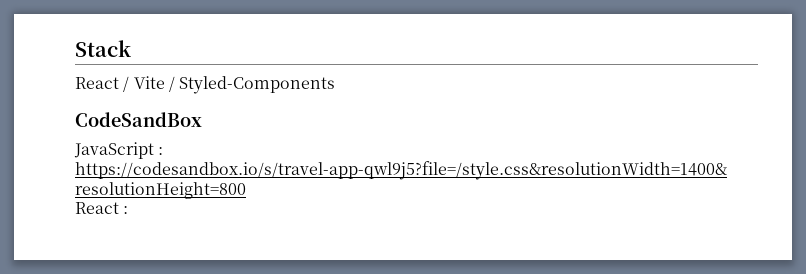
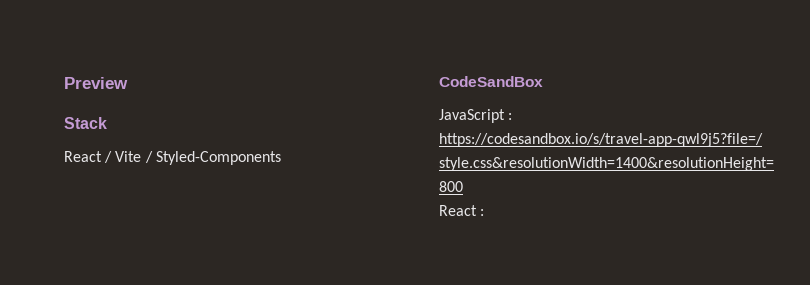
+ Preview

